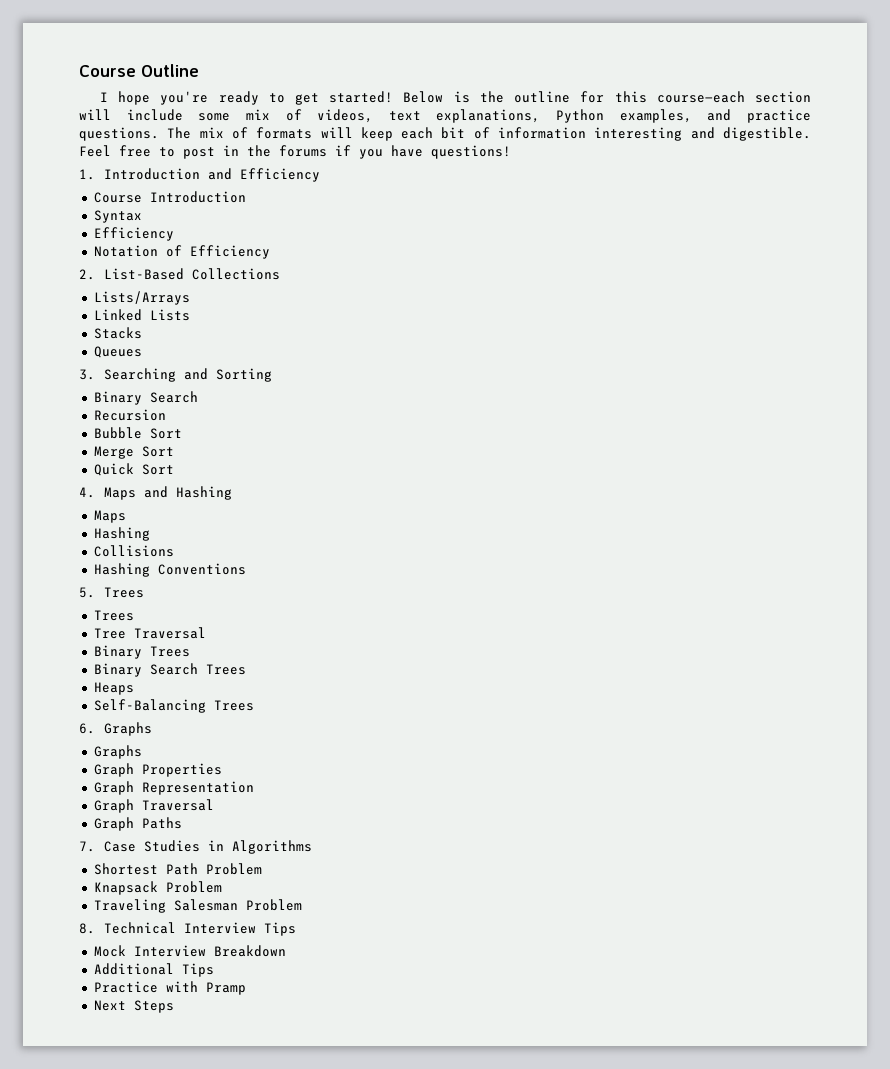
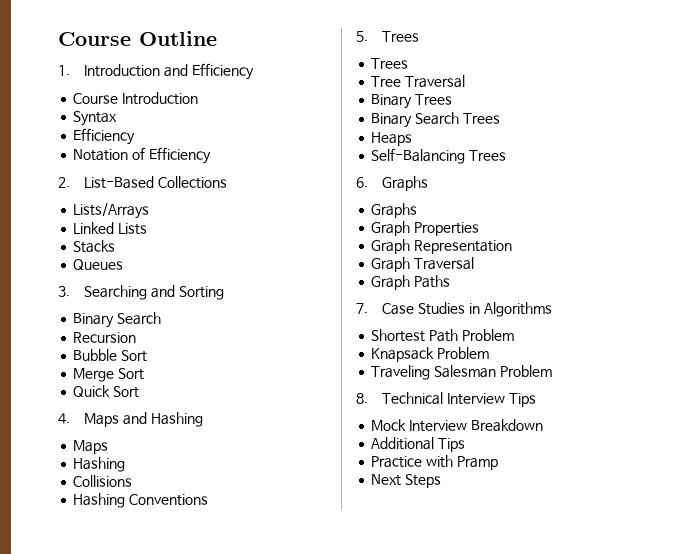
- I hope you're ready to get started! Below is the outline for this course—each section will include some mix of videos, text explanations, Python examples, and practice questions. The mix of formats will keep each bit of information interesting and digestible. Feel free to post in the forums if you have questions!

